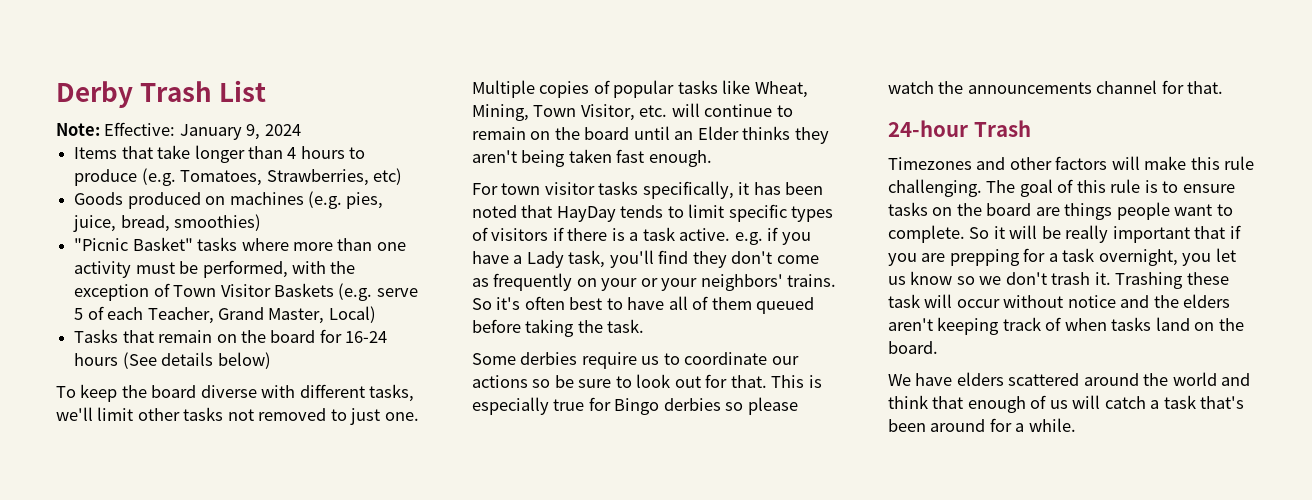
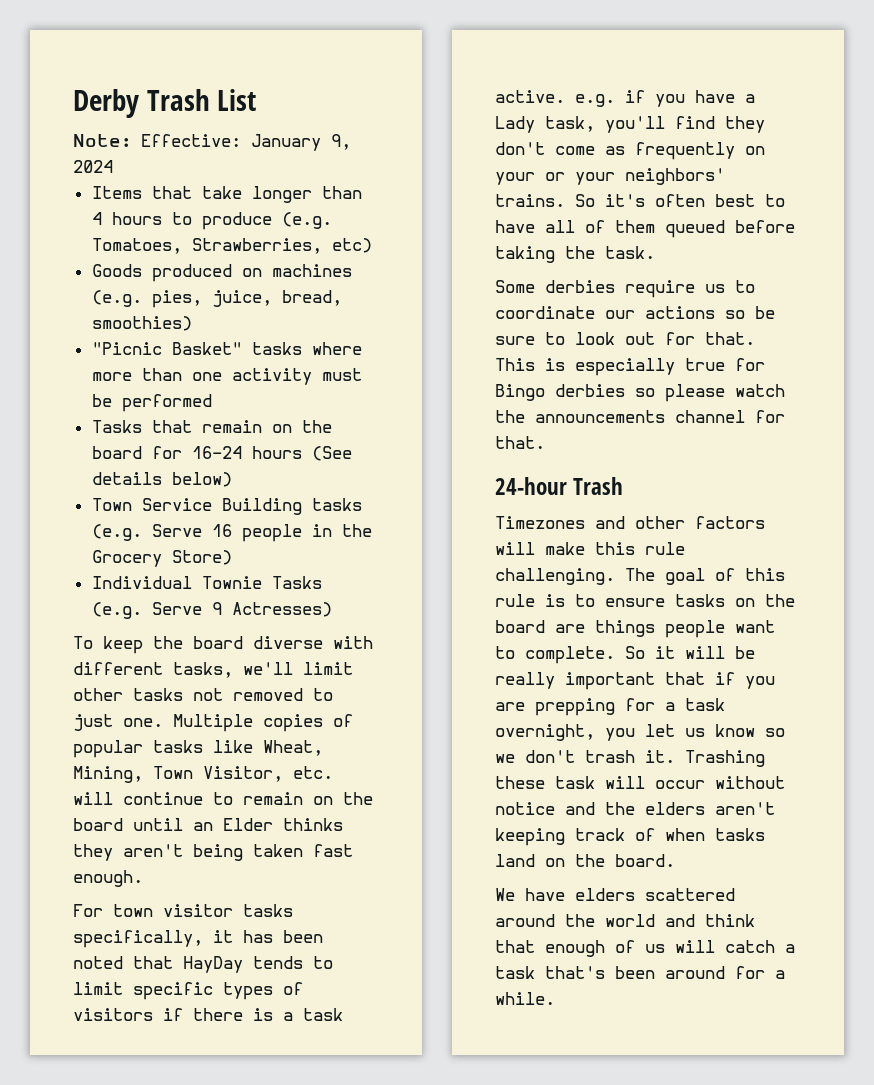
- "Picnic Basket" tasks where more than one activity must be performed, with the exception of Town Visitor Baskets (e.g. serve 5 of each Teacher, Grand Master, Local)
+ "Picnic Basket" tasks where more than one activity must be performed
+ Town Service Building tasks (e.g. Serve 16 people in the Grocery Store)
+ Individual Townie Tasks (e.g. Serve 9 Actresses)

